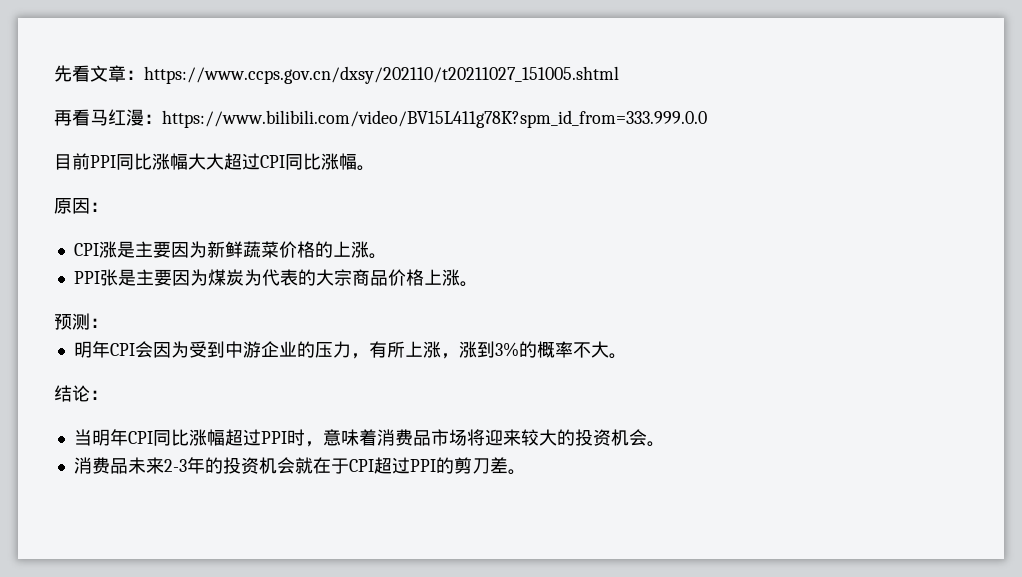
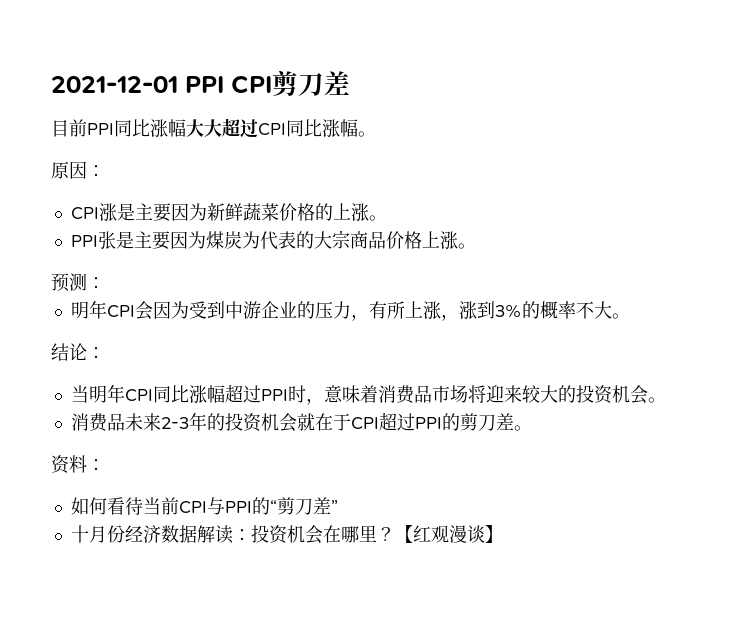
- 先看文章：https://www.ccps.gov.cn/dxsy/202110/t20211027_151005.shtml
- 再看马红漫：https://www.bilibili.com/video/BV15L411g78K?spm_id_from=333.999.0.0
+ 2021-12-01 PPI CPI剪刀差
+ 资料：
+ 如何看待当前CPI与PPI的“剪刀差”
+ 十月份经济数据解读：投资机会在哪里？【红观漫谈】

